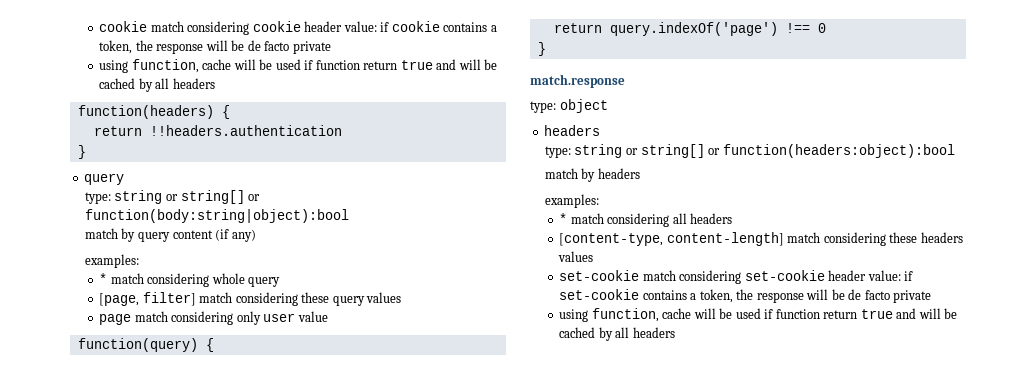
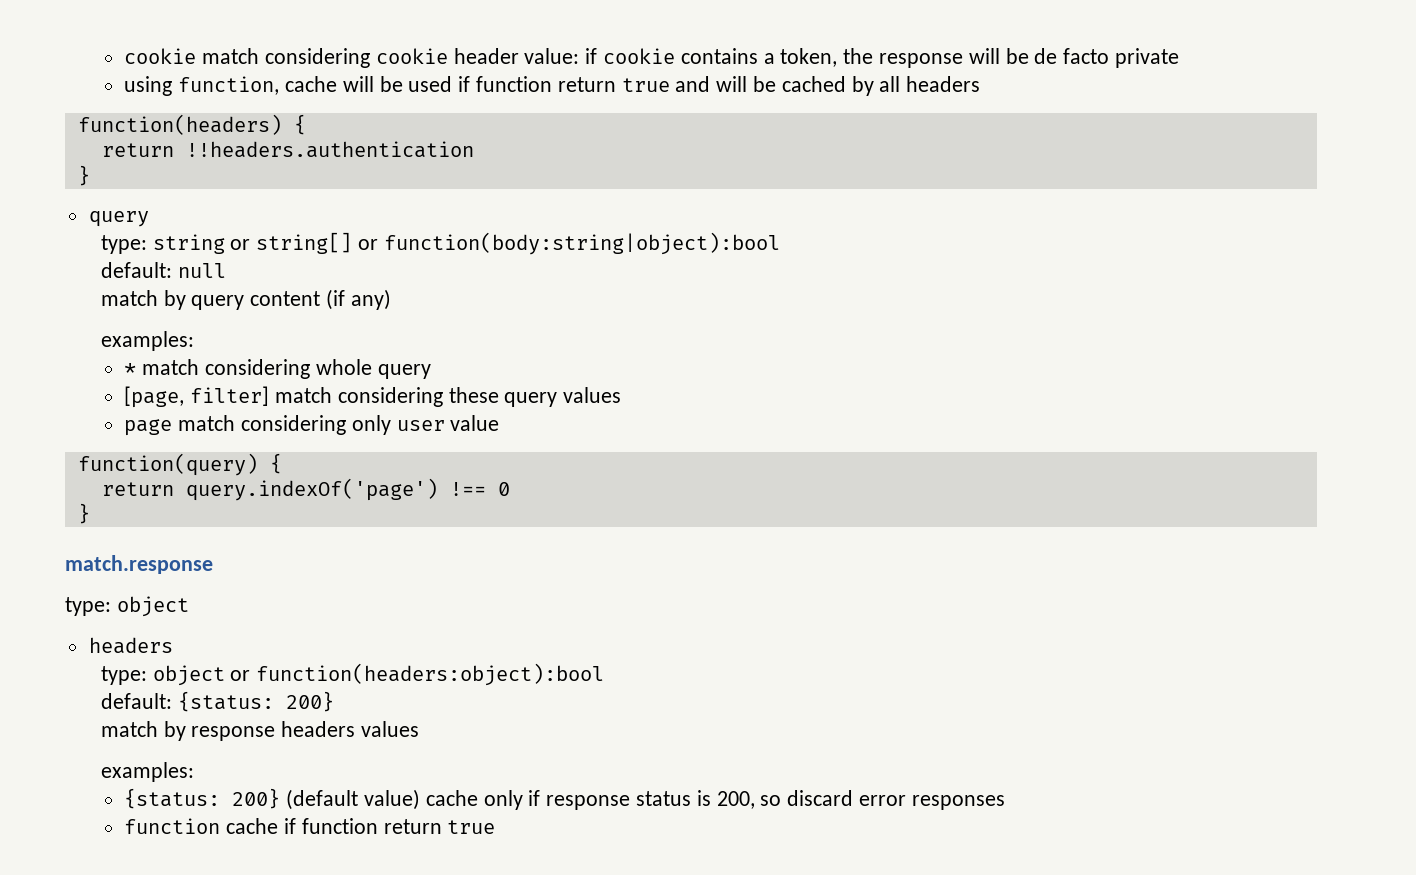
+ default: null
- type: string or string[] or function(headers:object):bool
+ type: object or function(headers:object):bool
- match by headers
+ default: {status: 200}
+ match by response headers values
  examples:
- * match considering all headers
- [content-type, content-length] match considering these headers values
- set-cookie match considering set-cookie header value: if set-cookie contains a token, the response will be de facto private
- using function, cache will be used if function return true and will be cached by all headers
+ {status: 200} (default value) cache only if response status is 200, so discard error responses
+ function cache if function return true

